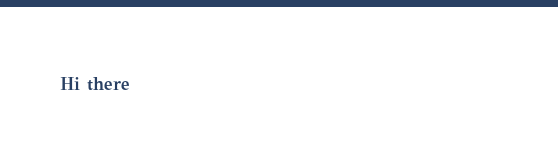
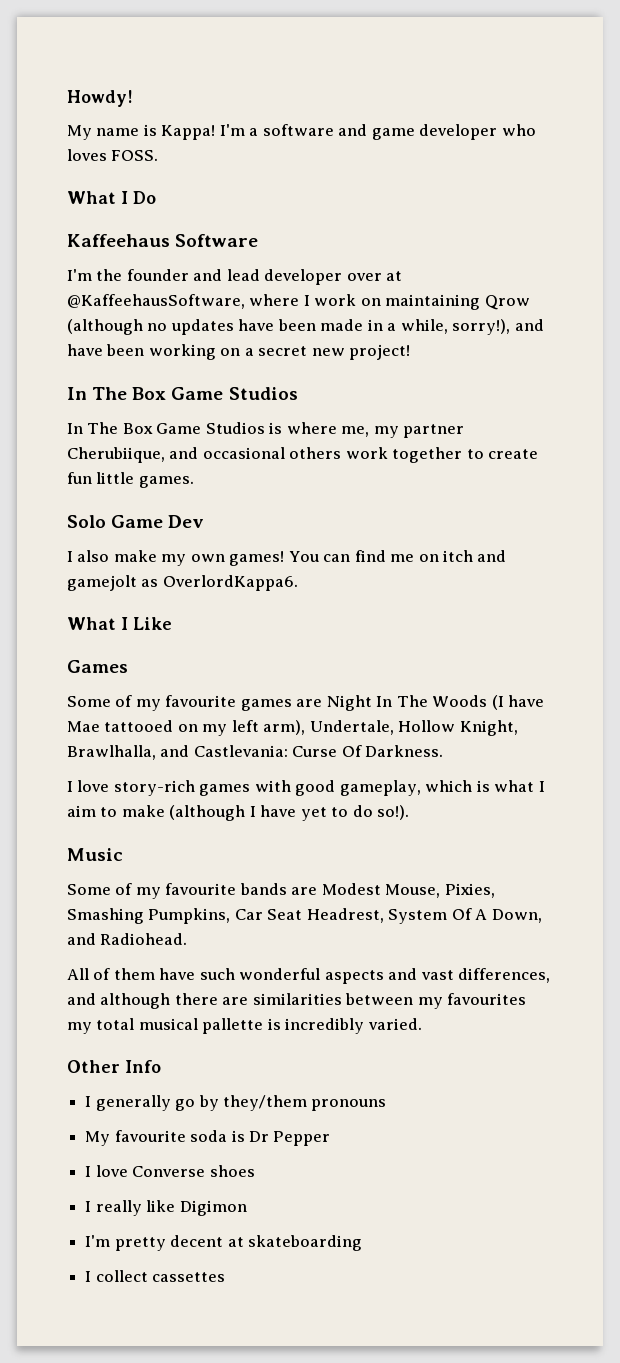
- Hi there
+ Howdy!
+ My name is Kappa! I'm a software and game developer who loves FOSS.
+ What I Do
+ Kaffeehaus Software
+ I'm the founder and lead developer over at @KaffeehausSoftware, where I work on maintaining Qrow (although no updates have been made in a while, sorry!), and have been working on a secret new project!
+ In The Box Game Studios
+ In The Box Game Studios is where me, my partner Cherubiique, and occasional others work together to create fun little games.
+ Solo Game Dev
+ I also make my own games! You can find me on itch and gamejolt as OverlordKappa6.
+ What I Like
+ Games
+ Some of my favourite games are Night In The Woods (I have Mae tattooed on my left arm), Undertale, Hollow Knight, Brawlhalla, and Castlevania: Curse Of Darkness.
+ I love story-rich games with good gameplay, which is what I aim to make (although I have yet to do so!).
+ Music
+ Some of my favourite bands are Modest Mouse, Pixies, Smashing Pumpkins, Car Seat Headrest, System Of A Down, and Radiohead.
+ All of them have such wonderful aspects and vast differences, and although there are similarities between my favourites my total musical pallette is incredibly varied.
+ Other Info
+ I generally go by they/them pronouns
+ My favourite soda is Dr Pepper
+ I love Converse shoes
+ I really like Digimon
+ I'm pretty decent at skateboarding
+ I collect cassettes

